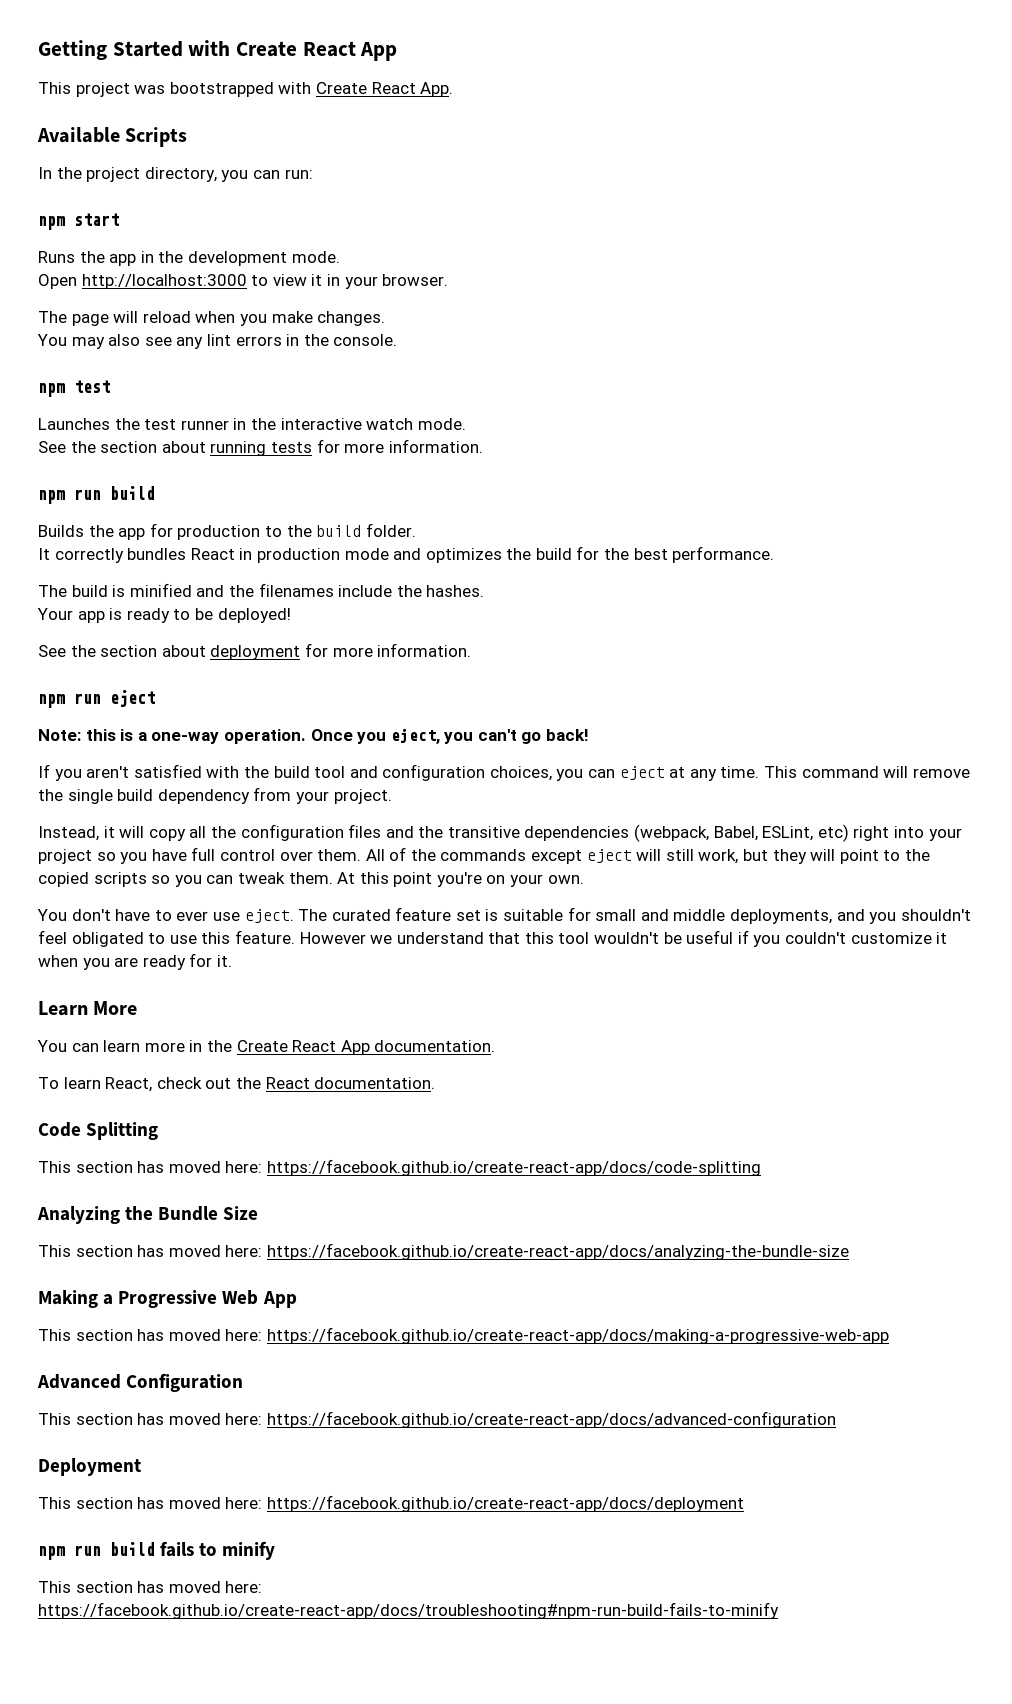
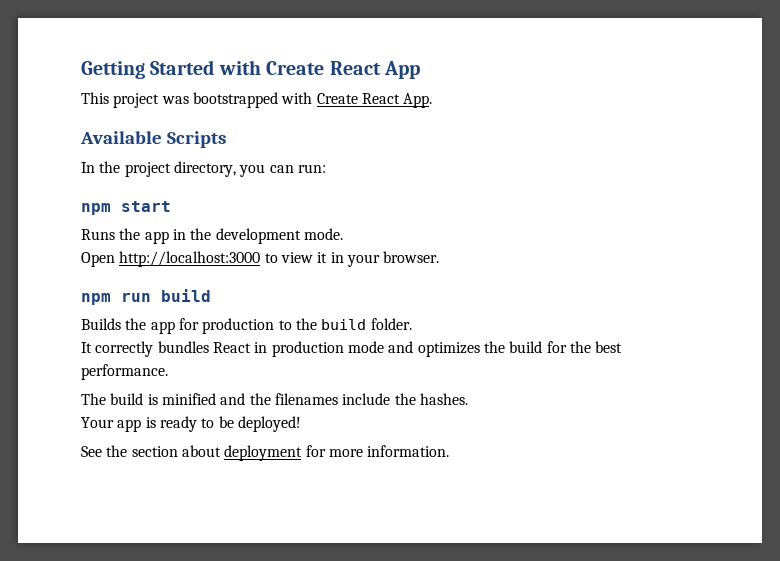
- The page will reload when you make changes.
- You may also see any lint errors in the console.
- npm test
- Launches the test runner in the interactive watch mode.
- See the section about running tests for more information.
- npm run eject
- Note: this is a one-way operation. Once you eject, you can't go back!
- If you aren't satisfied with the build tool and configuration choices, you can eject at any time. This command will remove the single build dependency from your project.
- Instead, it will copy all the configuration files and the transitive dependencies (webpack, Babel, ESLint, etc) right into your project so you have full control over them. All of the commands except eject will still work, but they will point to the copied scripts so you can tweak them. At this point you're on your own.
- You don't have to ever use eject. The curated feature set is suitable for small and middle deployments, and you shouldn't feel obligated to use this feature. However we understand that this tool wouldn't be useful if you couldn't customize it when you are ready for it.
- Learn More
- You can learn more in the Create React App documentation.
- To learn React, check out the React documentation.
- Code Splitting
- This section has moved here: https://facebook.github.io/create-react-app/docs/code-splitting
- Analyzing the Bundle Size
- This section has moved here: https://facebook.github.io/create-react-app/docs/analyzing-the-bundle-size
- Making a Progressive Web App
- This section has moved here: https://facebook.github.io/create-react-app/docs/making-a-progressive-web-app
- Advanced Configuration
- This section has moved here: https://facebook.github.io/create-react-app/docs/advanced-configuration
- Deployment
- This section has moved here: https://facebook.github.io/create-react-app/docs/deployment
- npm run build fails to minify
- This section has moved here: https://facebook.github.io/create-react-app/docs/troubleshooting#npm-run-build-fails-to-minify

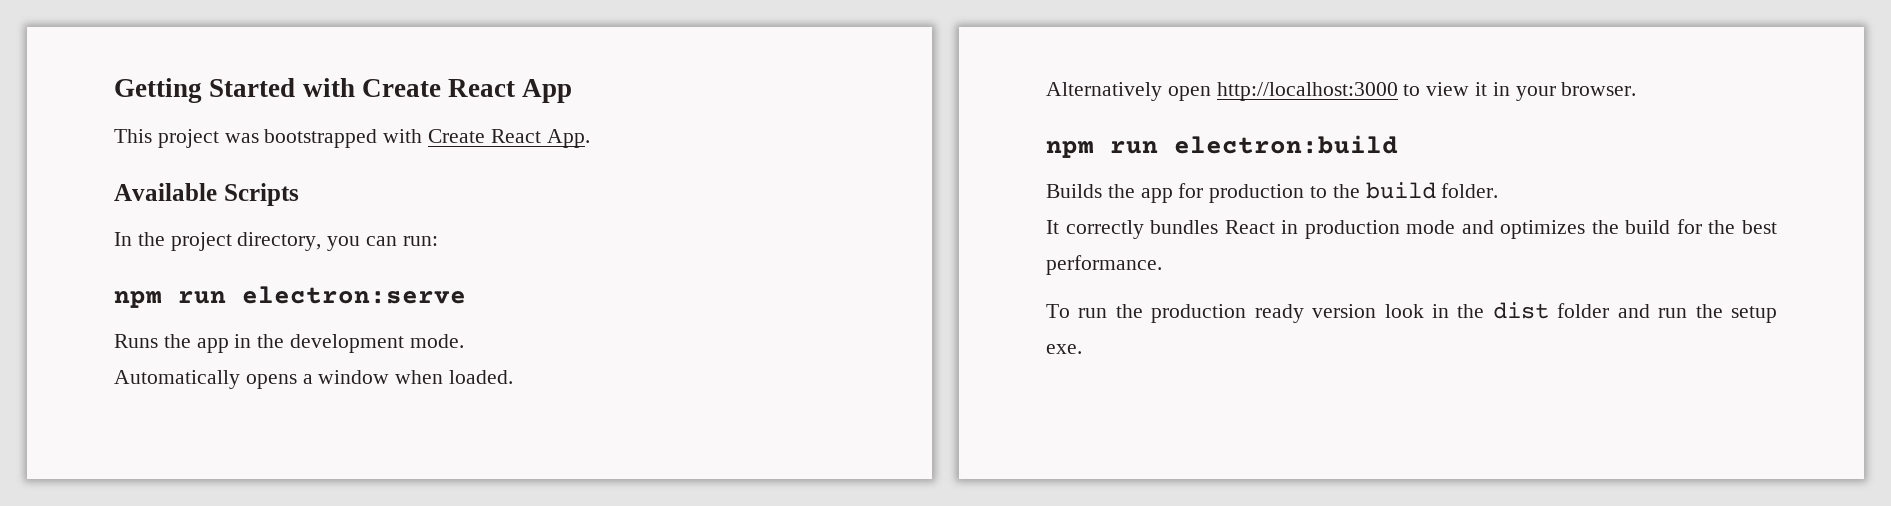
- npm start
+ npm run electron:serve
- Open http://localhost:3000 to view it in your browser.
+ Automatically opens a window when loaded.
+ Alternatively open http://localhost:3000 to view it in your browser.
- npm run build
+ npm run electron:build
- The build is minified and the filenames include the hashes.
- Your app is ready to be deployed!
- See the section about deployment for more information.
+ To run the production ready version look in the dist folder and run the setup exe.

